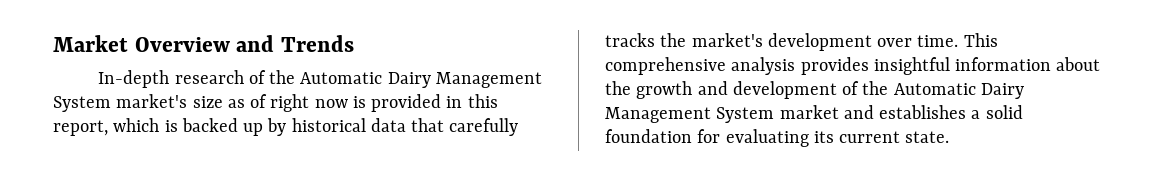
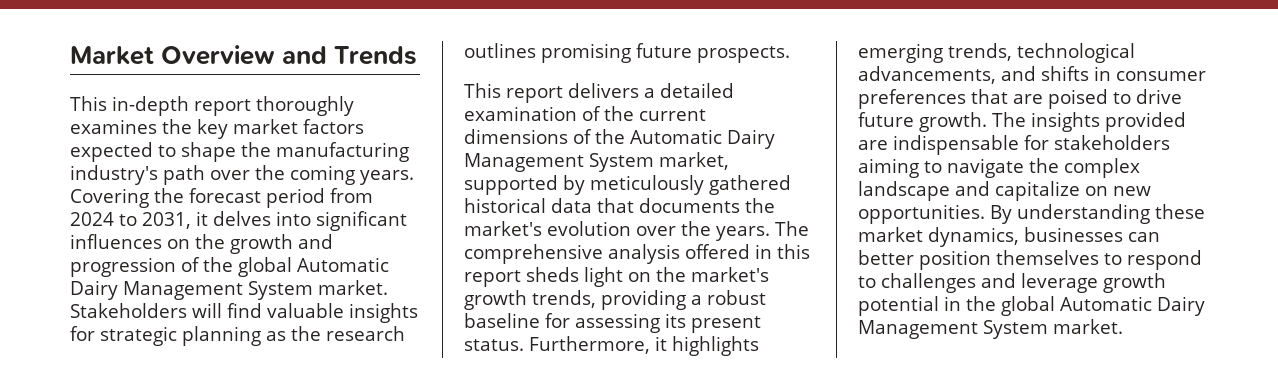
- In-depth research of the Automatic Dairy Management System market's size as of right now is provided in this report, which is backed up by historical data that carefully tracks the market's development over time. This comprehensive analysis provides insightful information about the growth and development of the Automatic Dairy Management System market and establishes a solid foundation for evaluating its current state.
+ This in-depth report thoroughly examines the key market factors expected to shape the manufacturing industry's path over the coming years. Covering the forecast period from 2024 to 2031, it delves into significant influences on the growth and progression of the global Automatic Dairy Management System market. Stakeholders will find valuable insights for strategic planning as the research outlines promising future prospects.
+ This report delivers a detailed examination of the current dimensions of the Automatic Dairy Management System market, supported by meticulously gathered historical data that documents the market's evolution over the years. The comprehensive analysis offered in this report sheds light on the market's growth trends, providing a robust baseline for assessing its present status. Furthermore, it highlights emerging trends, technological advancements, and shifts in consumer preferences that are poised to drive future growth. The insights provided are indispensable for stakeholders aiming to navigate the complex landscape and capitalize on new opportunities. By understanding these market dynamics, businesses can better position themselves to respond to challenges and leverage growth potential in the global Automatic Dairy Management System market.

